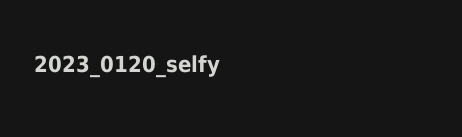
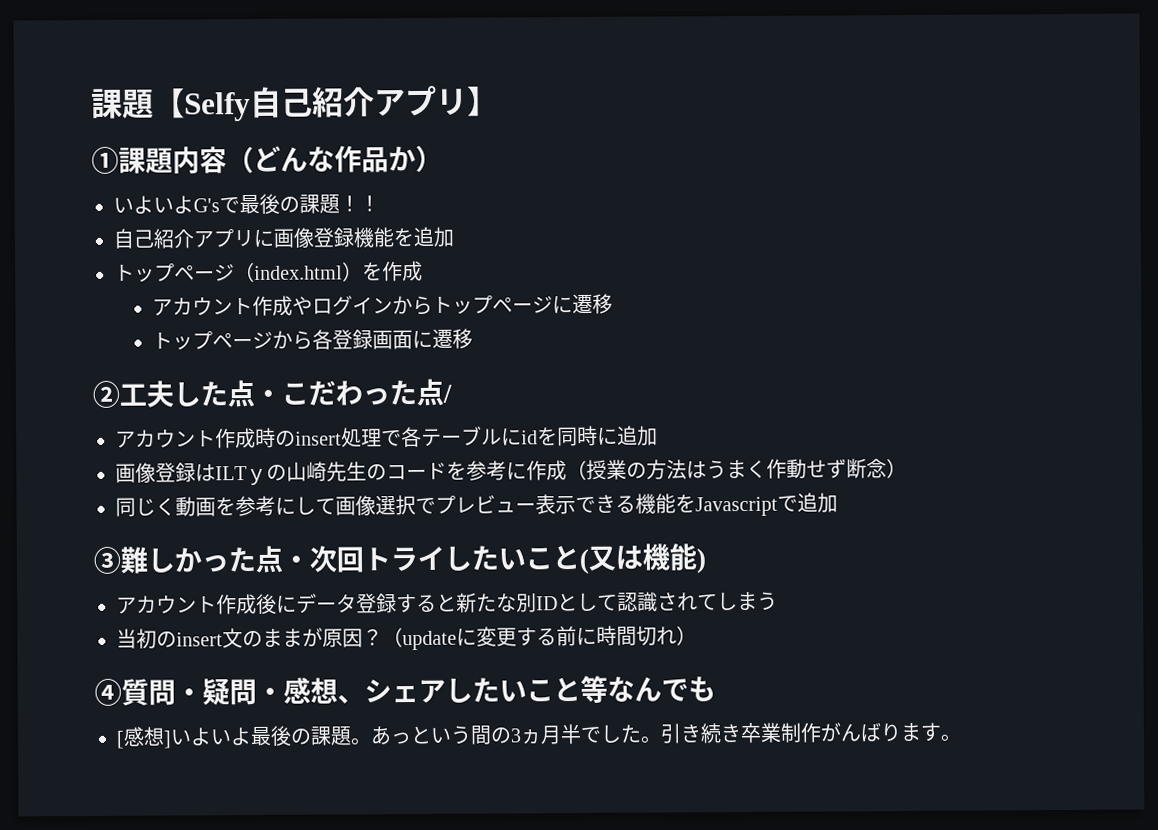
- 2023_0120_selfy
+ 課題【Selfy自己紹介アプリ】
+ ①課題内容（どんな作品か）
+ いよいよG'sで最後の課題！！
+ 自己紹介アプリに画像登録機能を追加
+ トップページ（index.html）を作成
+ アカウント作成やログインからトップページに遷移
+ トップページから各登録画面に遷移
+ ②工夫した点・こだわった点/
+ アカウント作成時のinsert処理で各テーブルにidを同時に追加
+ 画像登録はILTｙの山崎先生のコードを参考に作成（授業の方法はうまく作動せず断念）
+ 同じく動画を参考にして画像選択でプレビュー表示できる機能をJavascriptで追加
+ ③難しかった点・次回トライしたいこと(又は機能)
+ アカウント作成後にデータ登録すると新たな別IDとして認識されてしまう
+ 当初のinsert文のままが原因？（updateに変更する前に時間切れ）
+ ④質問・疑問・感想、シェアしたいこと等なんでも
+ [感想]いよいよ最後の課題。あっという間の3ヵ月半でした。引き続き卒業制作がんばります。

